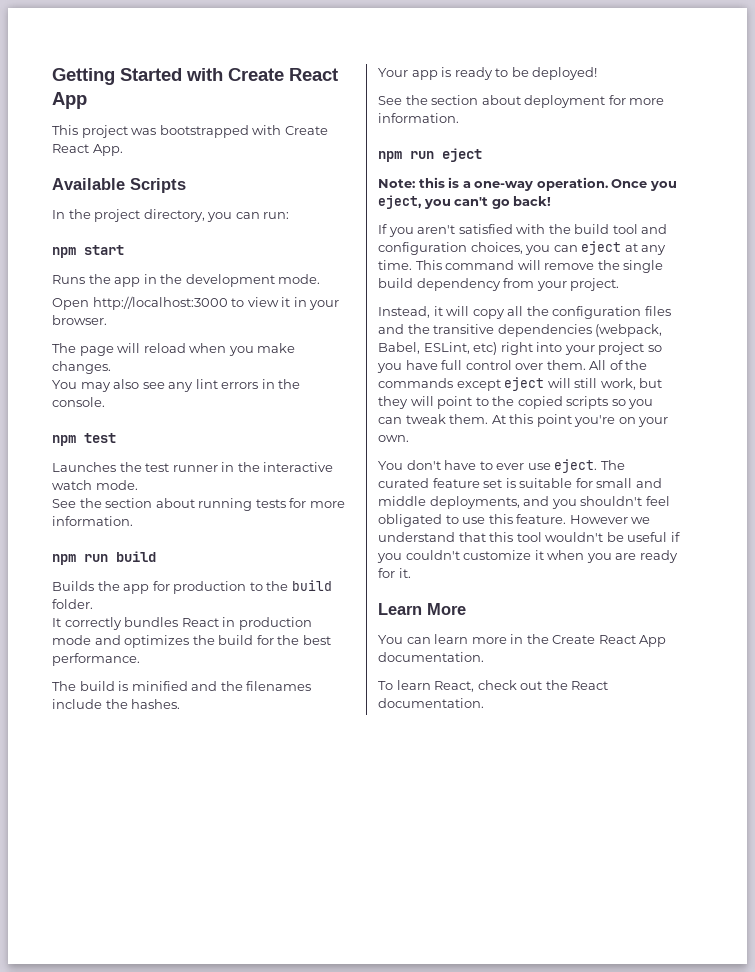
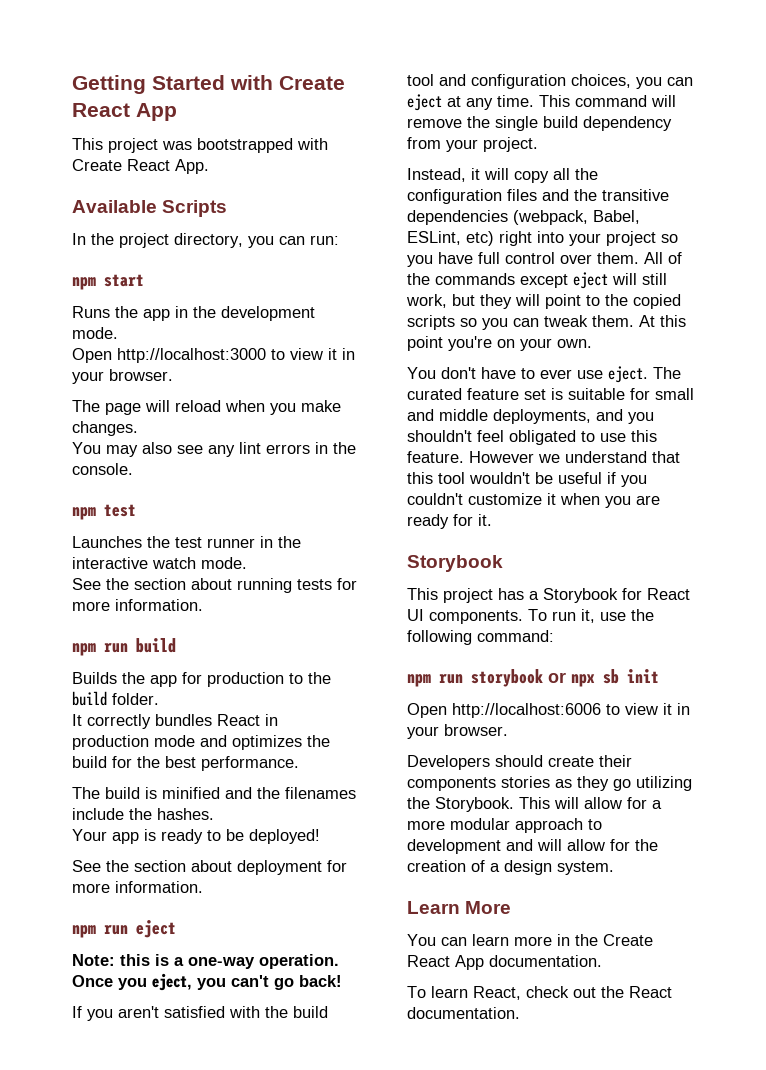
  However we understand that this tool wouldn't be useful if you couldn't customize it when you are ready for it.
+ Storybook
+ This project has a Storybook for React UI components. To run it, use the following command:
+ npm run storybook or npx sb init
+ Open http://localhost:6006 to view it in your browser.
+ Developers should create their components stories as they go utilizing the Storybook. This will allow for a more modular approach to development and will allow for the creation of a design system.

